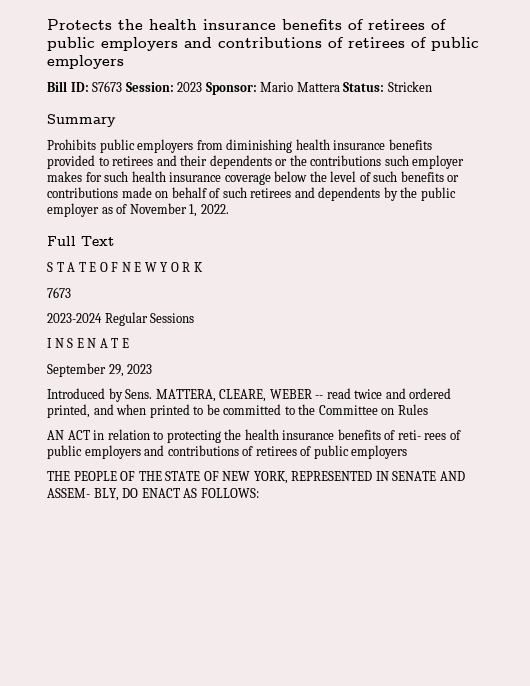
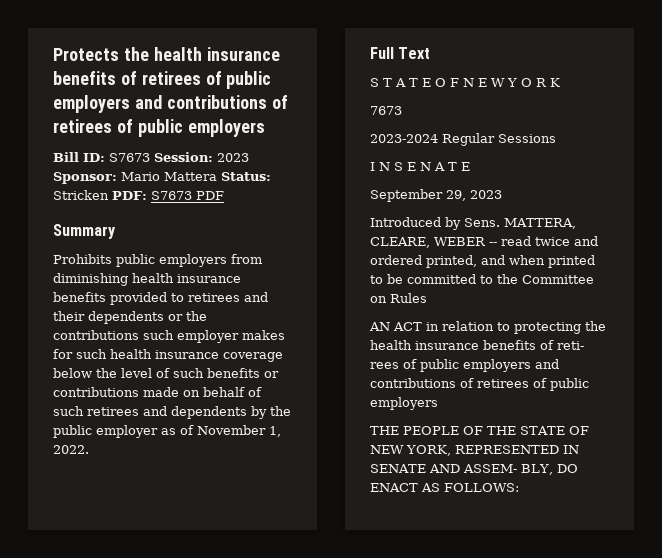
- Bill ID: S7673 Session: 2023 Sponsor: Mario Mattera Status: Stricken
+ Bill ID: S7673 Session: 2023 Sponsor: Mario Mattera Status: Stricken PDF: S7673 PDF

